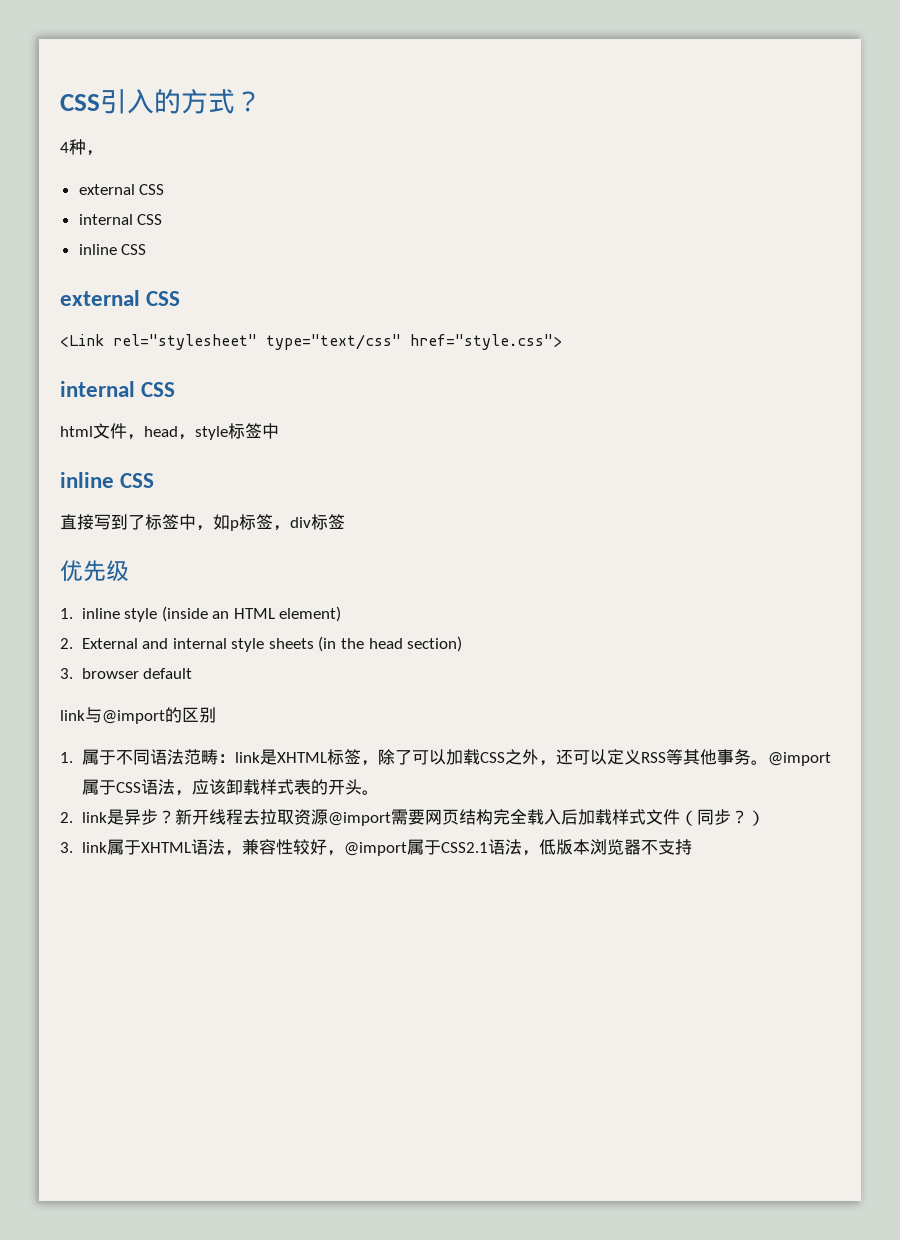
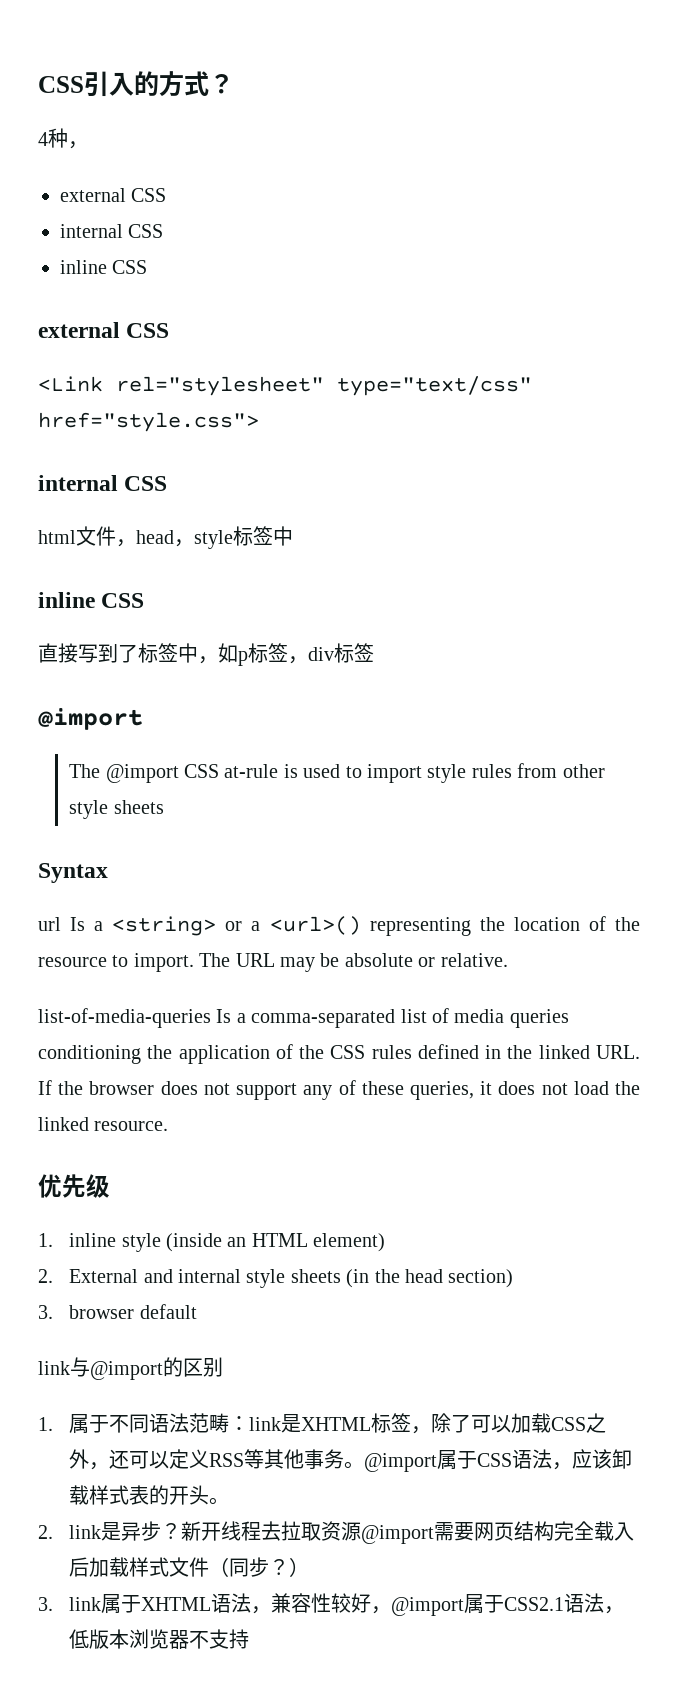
  直接写到了标签中，如p标签，div标签
+ @import
+ The @import CSS at-rule is used to import style rules from other style sheets
+ Syntax
+ url Is a <string> or a <url>() representing the location of the resource to import. The URL may be absolute or relative.
+ list-of-media-queries Is a comma-separated list of media queries conditioning the application of the CSS rules defined in the linked URL. If the browser does not support any of these queries, it does not load the linked resource.

